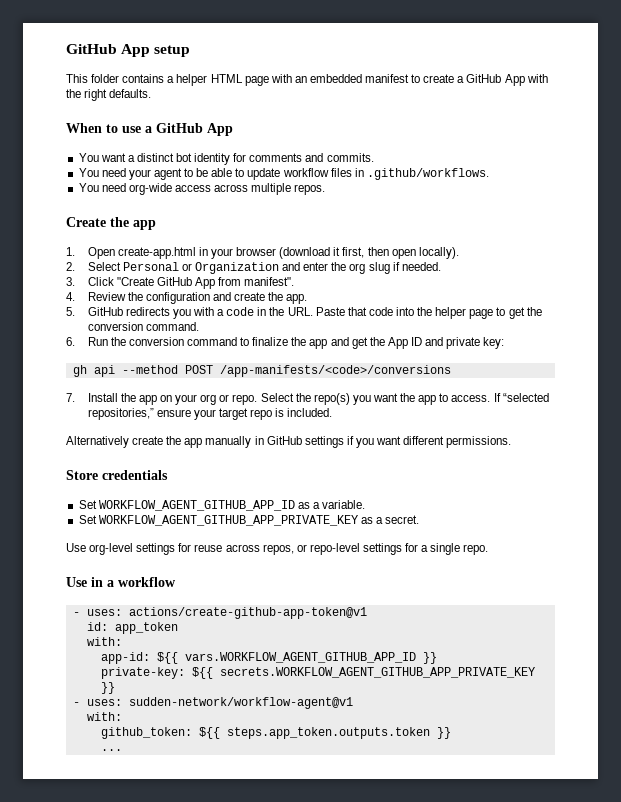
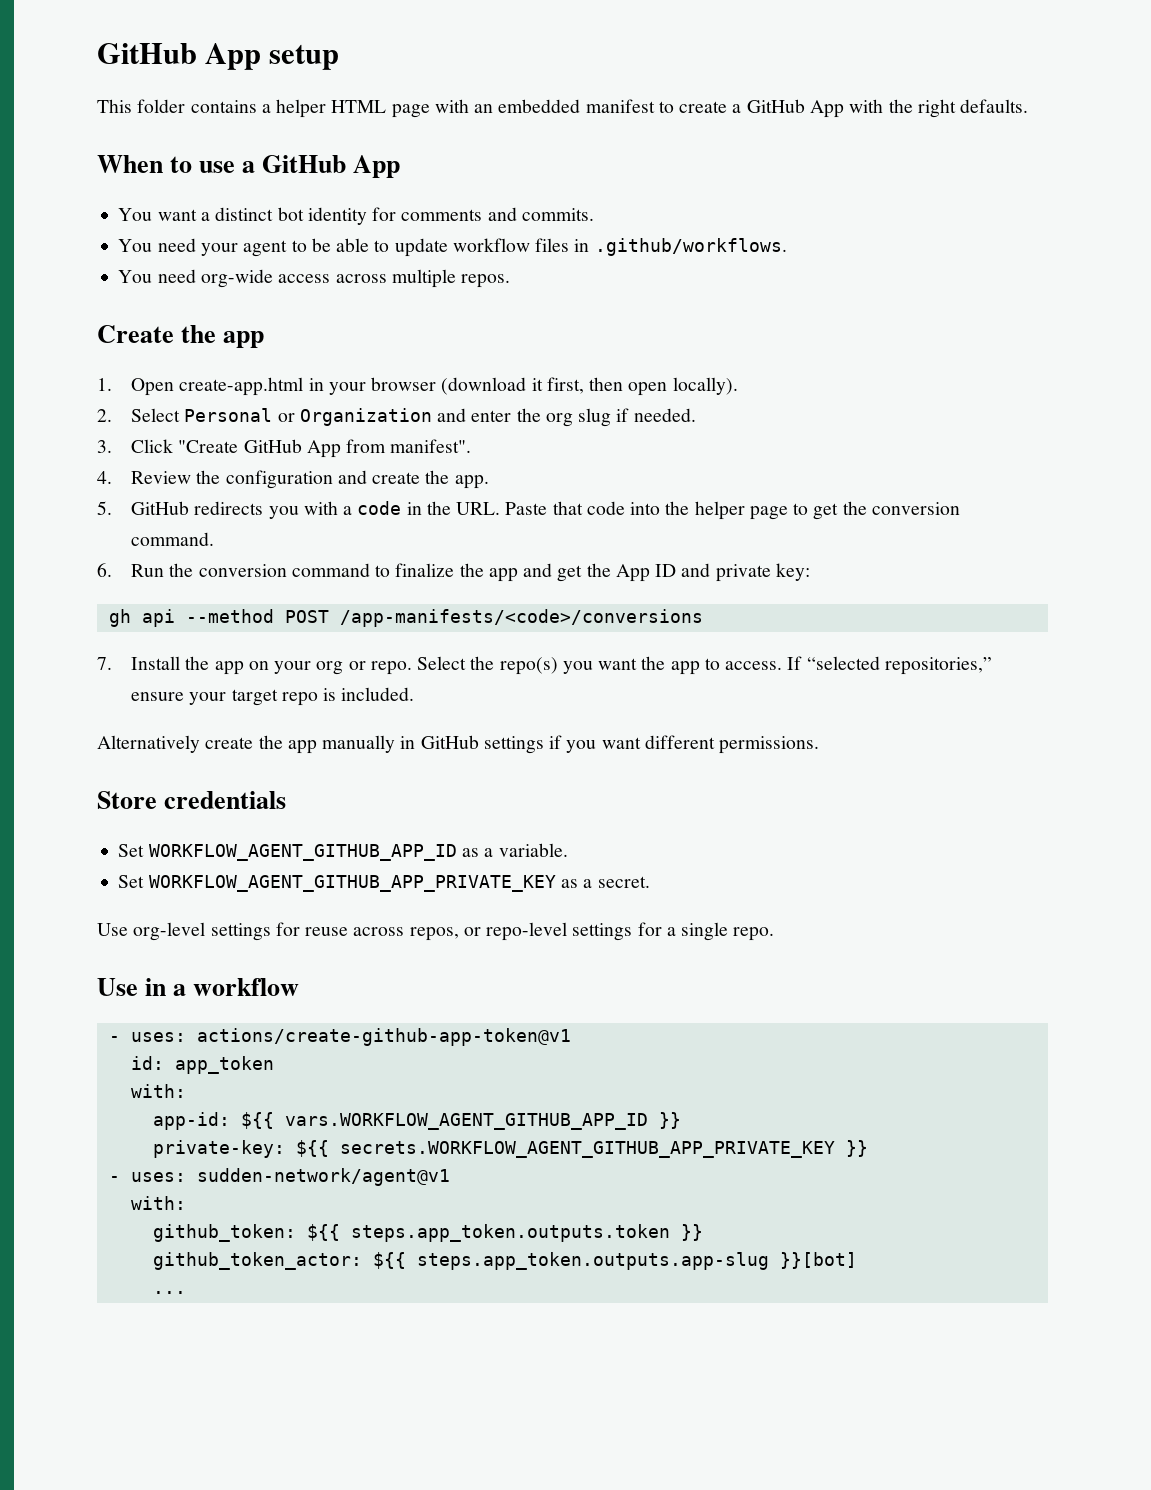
- - uses: sudden-network/workflow-agent@v1
+ - uses: sudden-network/agent@v1
+ github_token_actor: ${{ steps.app_token.outputs.app-slug }}[bot]

